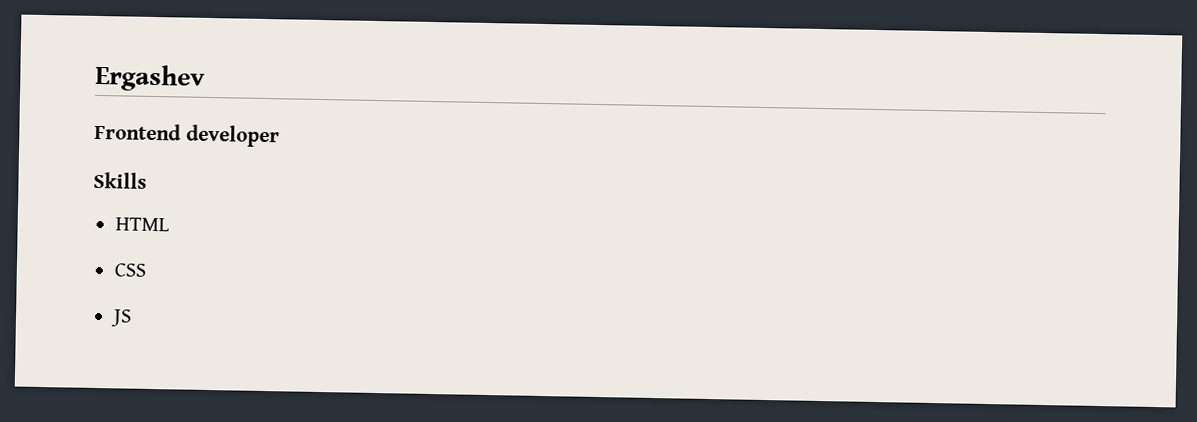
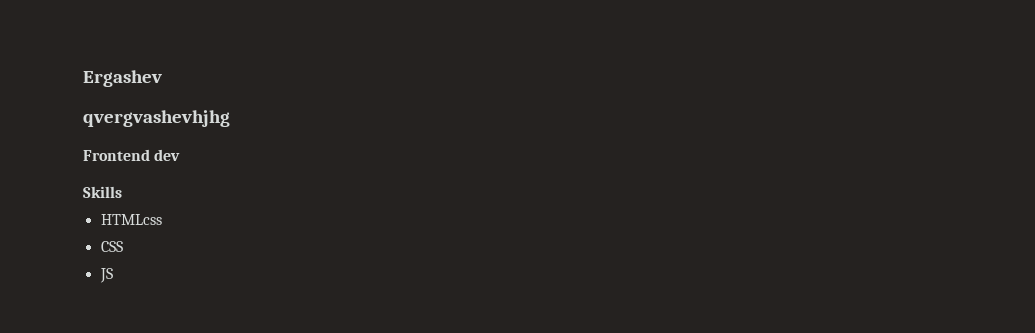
+ qvergvashevhjhg
- Frontend developer
+ Frontend dev
- HTML
+ HTMLcss

